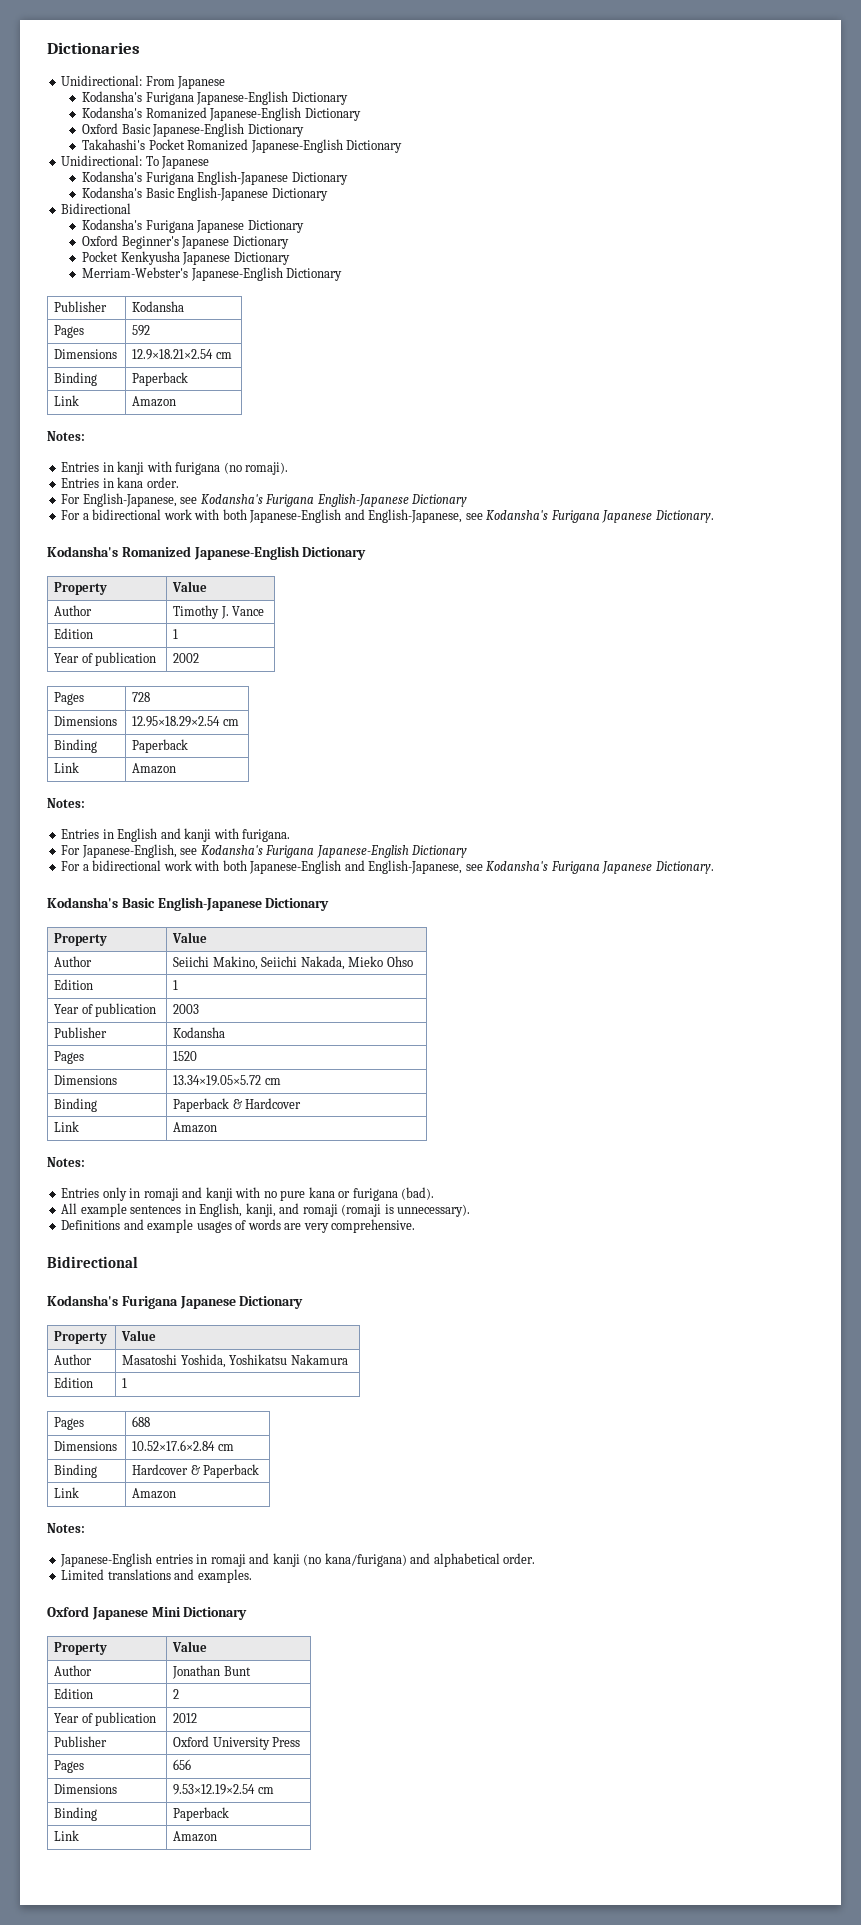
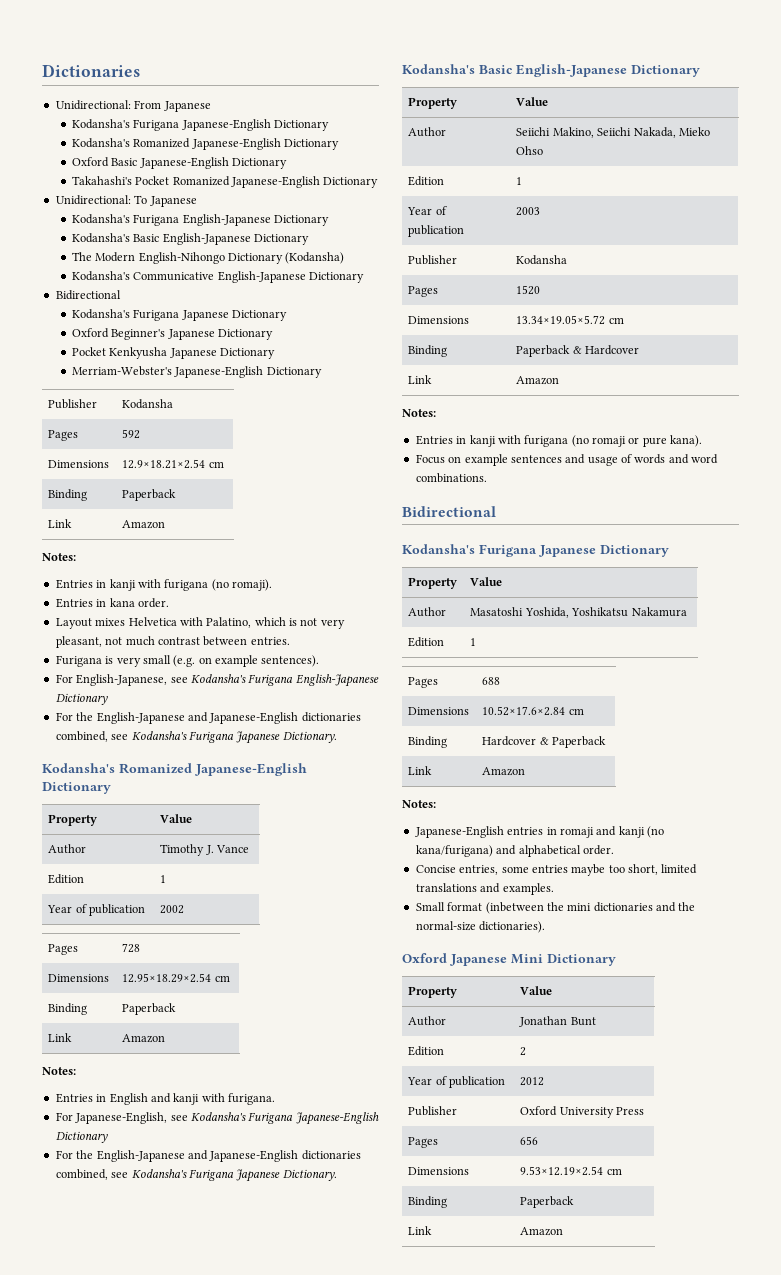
+ The Modern English-Nihongo Dictionary (Kodansha)
+ Kodansha's Communicative English-Japanese Dictionary
+ Layout mixes Helvetica with Palatino, which is not very pleasant, not much contrast between entries.
+ Furigana is very small (e.g. on example sentences).
  For English-Japanese, see Kodansha's Furigana English-Japanese Dictionary
- For a bidirectional work with both Japanese-English and English-Japanese, see Kodansha's Furigana Japanese Dictionary.
+ For the English-Japanese and Japanese-English dictionaries combined, see Kodansha's Furigana Japanese Dictionary.
  For Japanese-English, see Kodansha's Furigana Japanese-English Dictionary
- For a bidirectional work with both Japanese-English and English-Japanese, see Kodansha's Furigana Japanese Dictionary.
+ For the English-Japanese and Japanese-English dictionaries combined, see Kodansha's Furigana Japanese Dictionary.
- Entries only in romaji and kanji with no pure kana or furigana (bad).
- All example sentences in English, kanji, and romaji (romaji is unnecessary).
- Definitions and example usages of words are very comprehensive.
+ Entries in kanji with furigana (no romaji or pure kana).
+ Focus on example sentences and usage of words and word combinations.
- Limited translations and examples.
+ Concise entries, some entries maybe too short, limited translations and examples.
+ Small format (inbetween the mini dictionaries and the normal-size dictionaries).

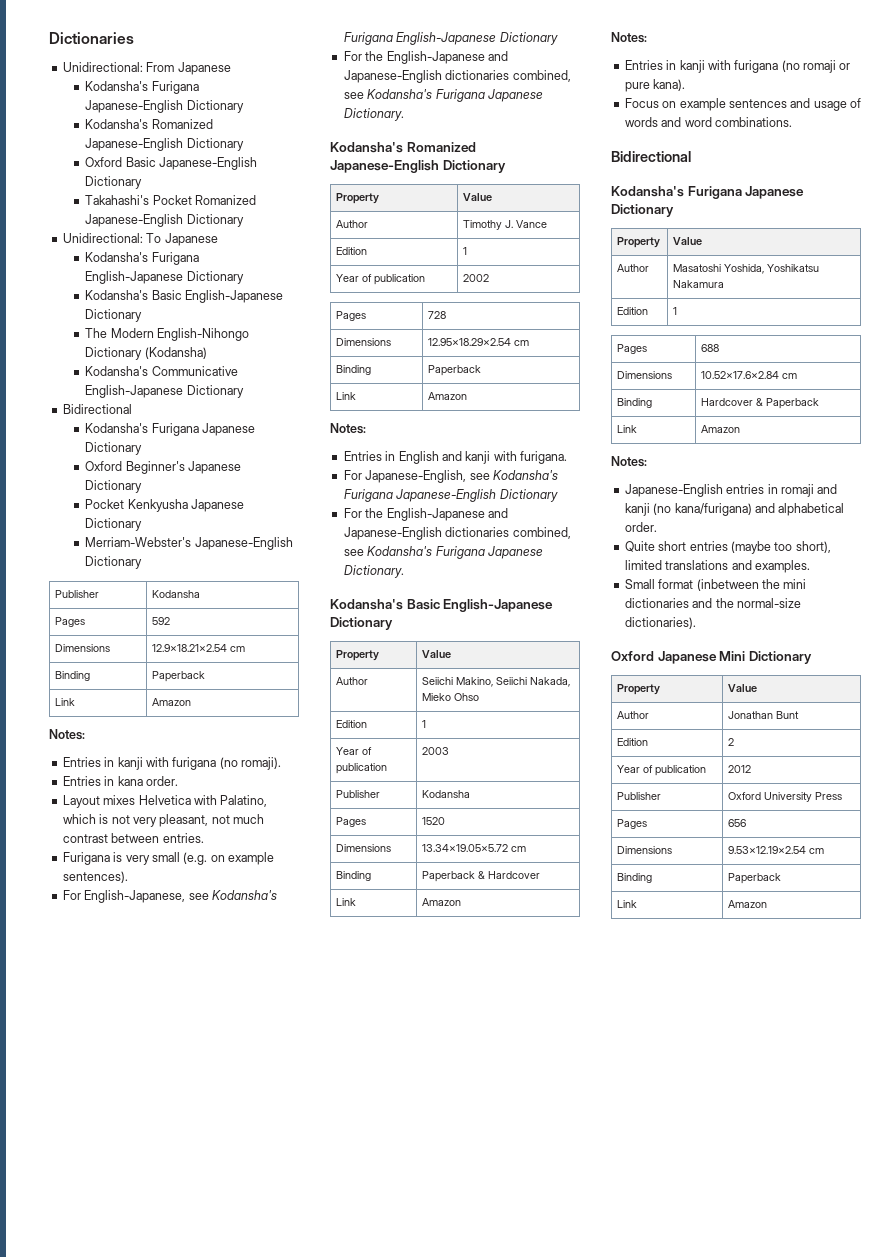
- Concise entries, some entries maybe too short, limited translations and examples.
+ Quite short entries (maybe too short), limited translations and examples.

